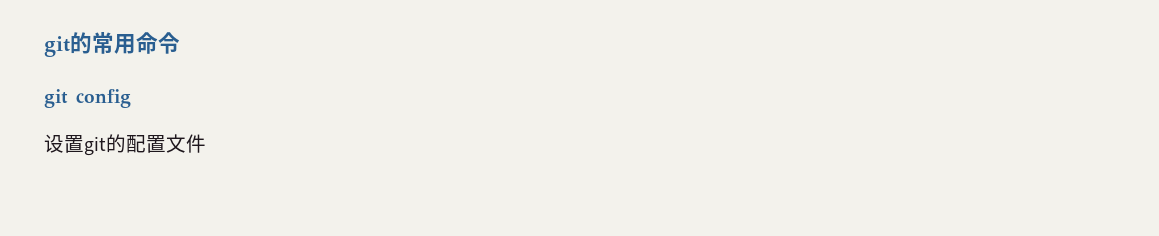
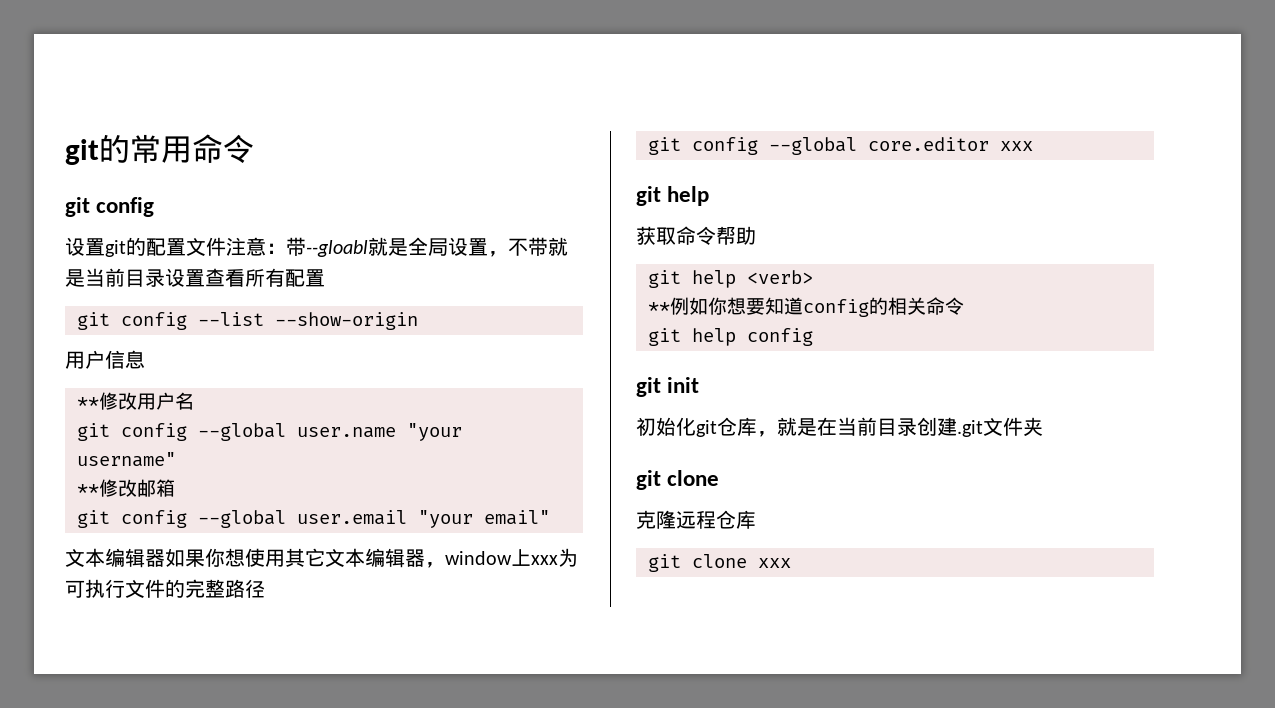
- 设置git的配置文件
+ 设置git的配置文件注意：带--gloabl就是全局设置，不带就是当前目录设置查看所有配置
+ git config --list --show-origin
+ 用户信息
+ **修改用户名
+ git config --global user.name "your username"
+ **修改邮箱
+ git config --global user.email "your email"
+ 文本编辑器如果你想使用其它文本编辑器，window上xxx为可执行文件的完整路径
+ git config --global core.editor xxx
+ git help
+ 获取命令帮助
+ git help <verb>
+ **例如你想要知道config的相关命令
+ git help config
+ git init
+ 初始化git仓库，就是在当前目录创建.git文件夹
+ git clone
+ 克隆远程仓库
+ git clone xxx

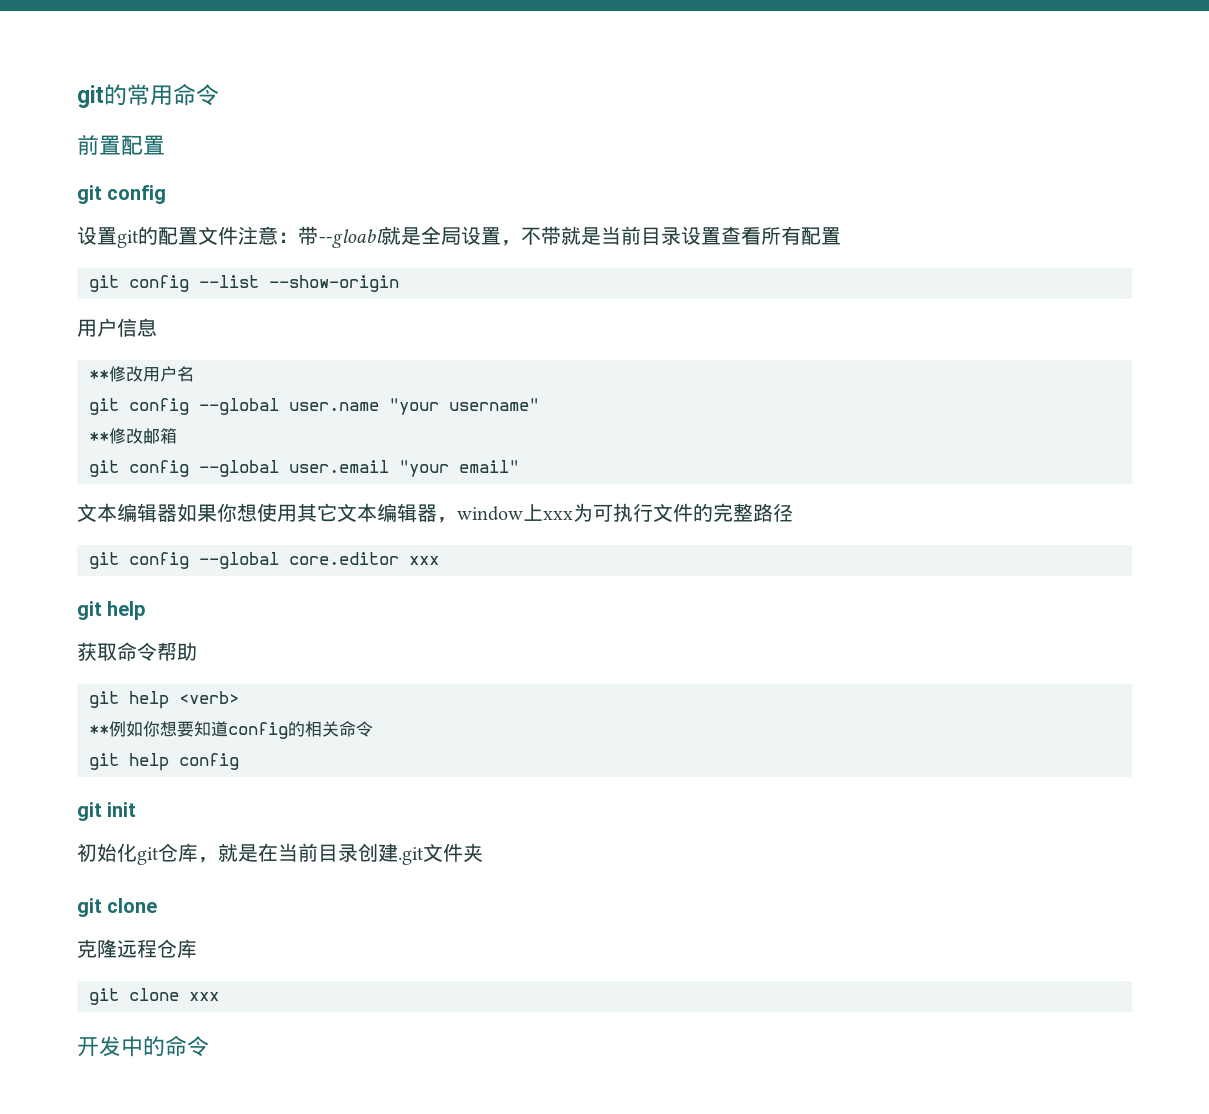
+ 前置配置
+ 开发中的命令

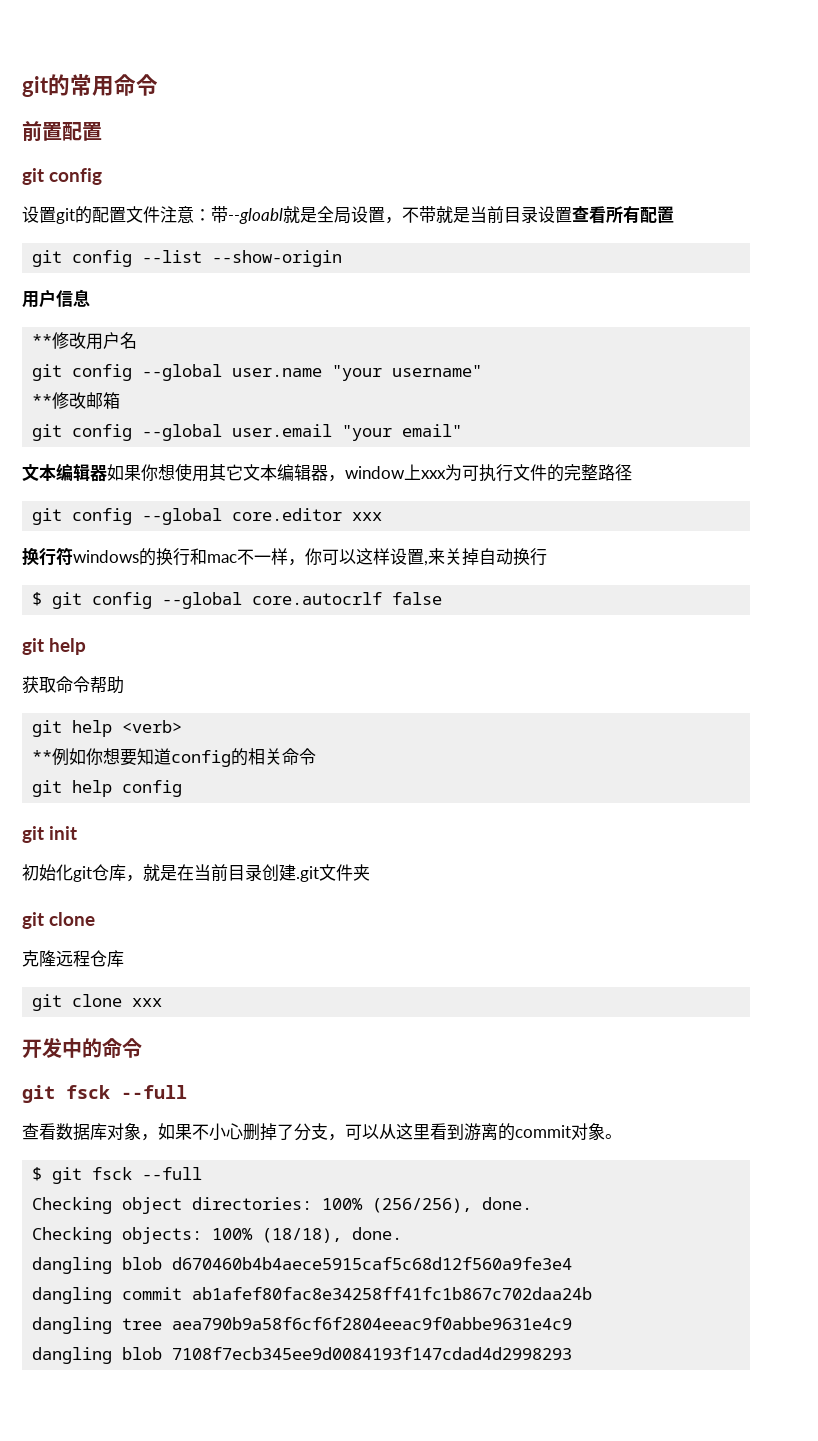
+ 换行符windows的换行和mac不一样，你可以这样设置,来关掉自动换行
+ $ git config --global core.autocrlf false
  开发中的命令
+ git fsck --full
+ 查看数据库对象，如果不小心删掉了分支，可以从这里看到游离的commit对象。
+ $ git fsck --full
+ Checking object directories: 100% (256/256), done.
+ Checking objects: 100% (18/18), done.
+ dangling blob d670460b4b4aece5915caf5c68d12f560a9fe3e4
+ dangling commit ab1afef80fac8e34258ff41fc1b867c702daa24b
+ dangling tree aea790b9a58f6cf6f2804eeac9f0abbe9631e4c9
+ dangling blob 7108f7ecb345ee9d0084193f147cdad4d2998293

